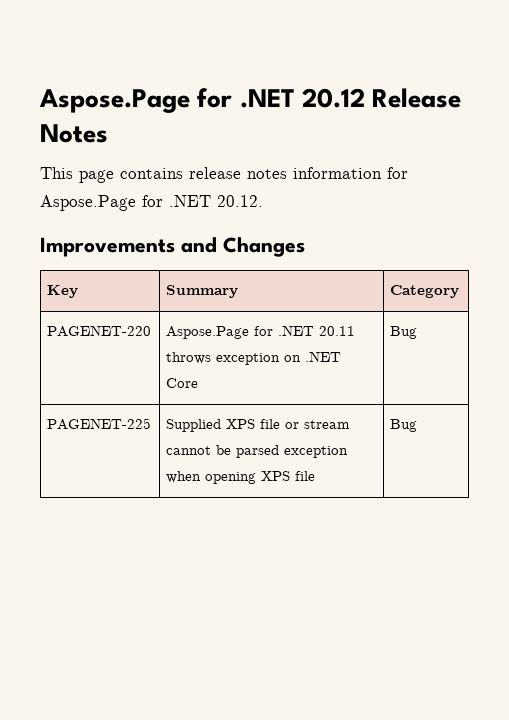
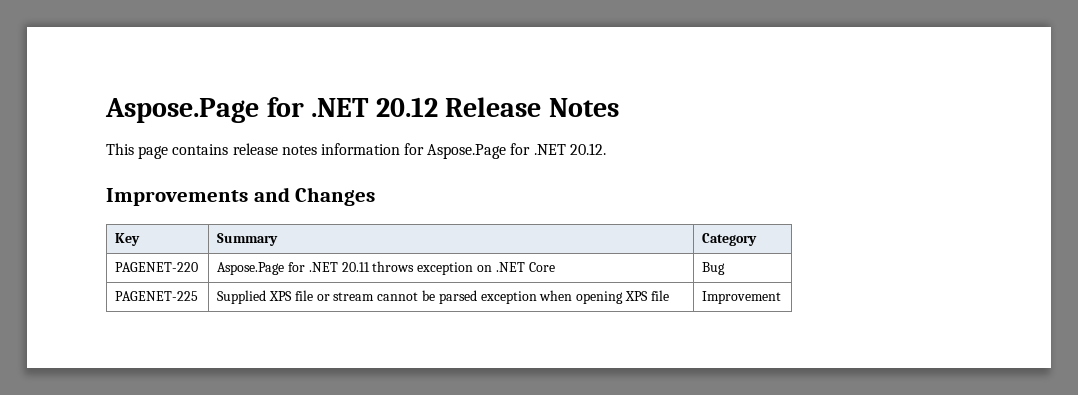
- PAGENET-225 | Supplied XPS file or stream cannot be parsed exception when opening XPS file | Bug
+ PAGENET-225 | Supplied XPS file or stream cannot be parsed exception when opening XPS file | Improvement

